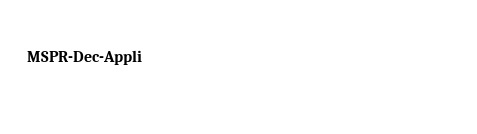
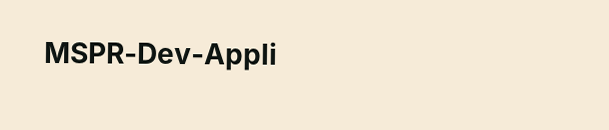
- MSPR-Dec-Appli
+ MSPR-Dev-Appli

